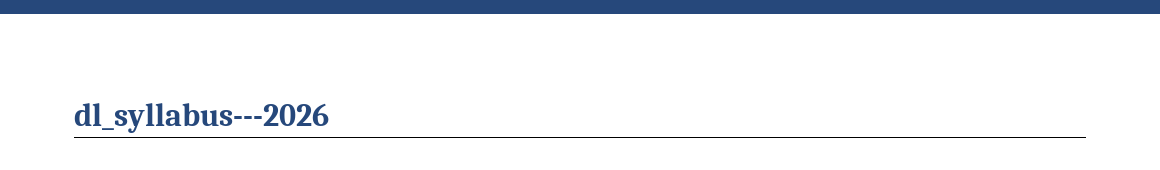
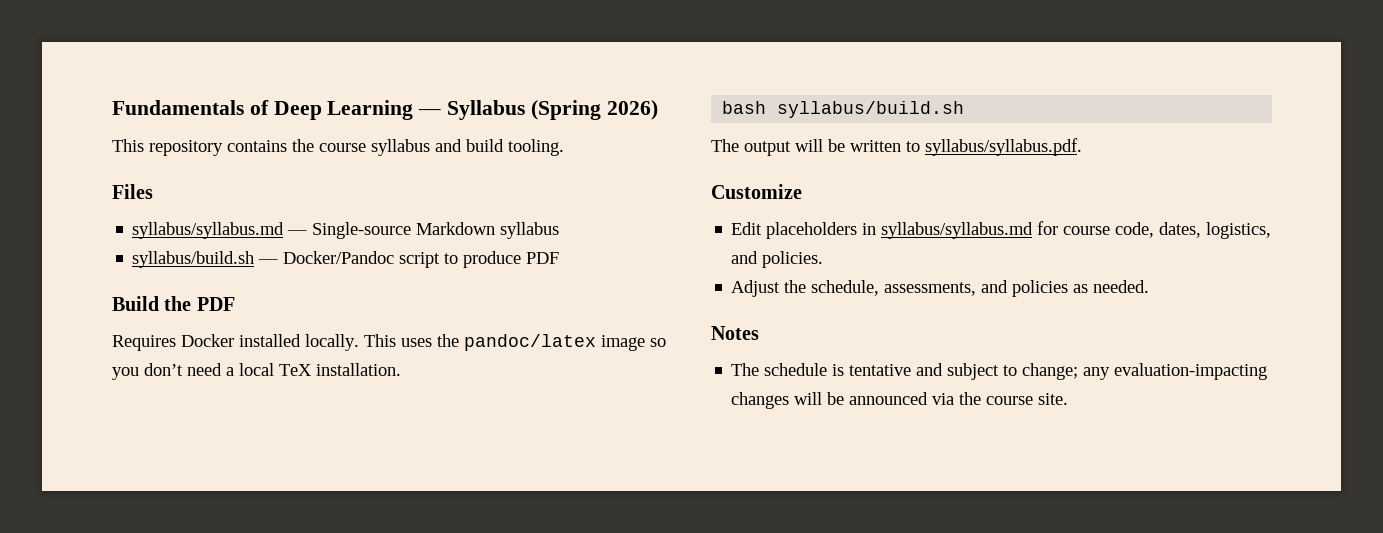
- dl_syllabus---2026
+ Fundamentals of Deep Learning — Syllabus (Spring 2026)
+ This repository contains the course syllabus and build tooling.
+ Files
+ syllabus/syllabus.md — Single-source Markdown syllabus
+ syllabus/build.sh — Docker/Pandoc script to produce PDF
+ Build the PDF
+ Requires Docker installed locally. This uses the pandoc/latex image so you don’t need a local TeX installation.
+ bash syllabus/build.sh
+ The output will be written to syllabus/syllabus.pdf.
+ Customize
+ Edit placeholders in syllabus/syllabus.md for course code, dates, logistics, and policies.
+ Adjust the schedule, assessments, and policies as needed.
+ Notes
+ The schedule is tentative and subject to change; any evaluation-impacting changes will be announced via the course site.

